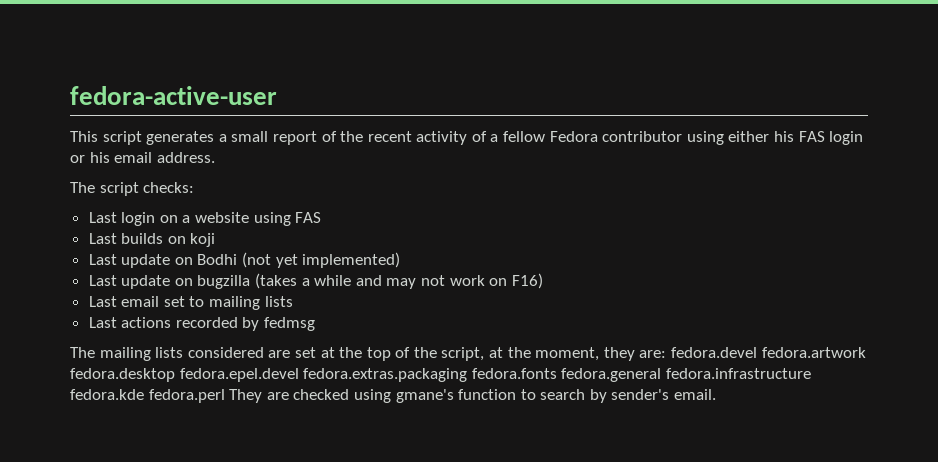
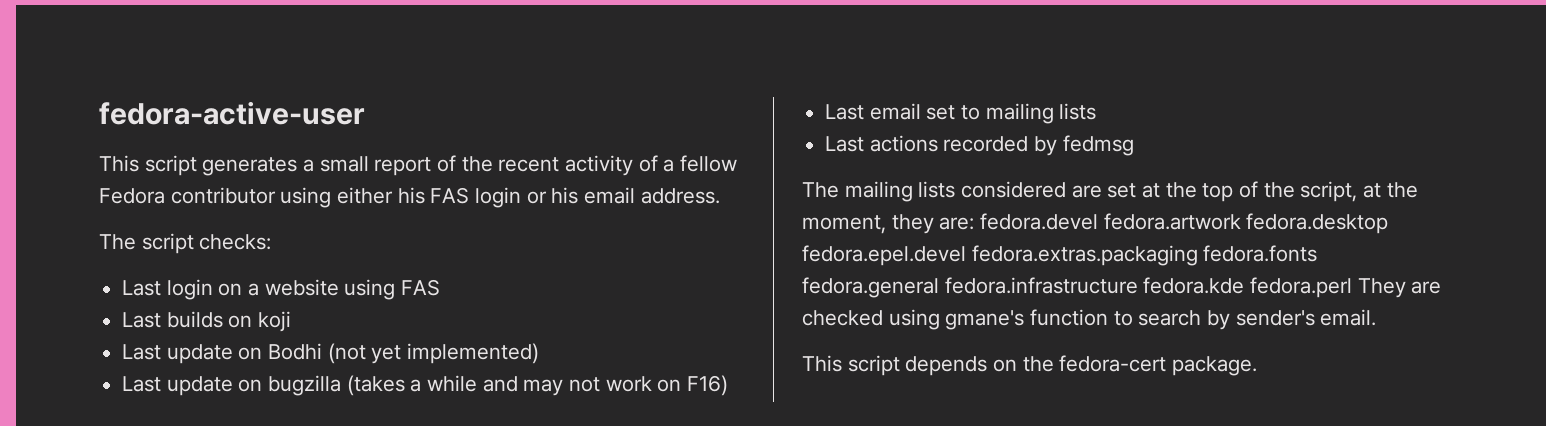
+ This script depends on the fedora-cert package.

